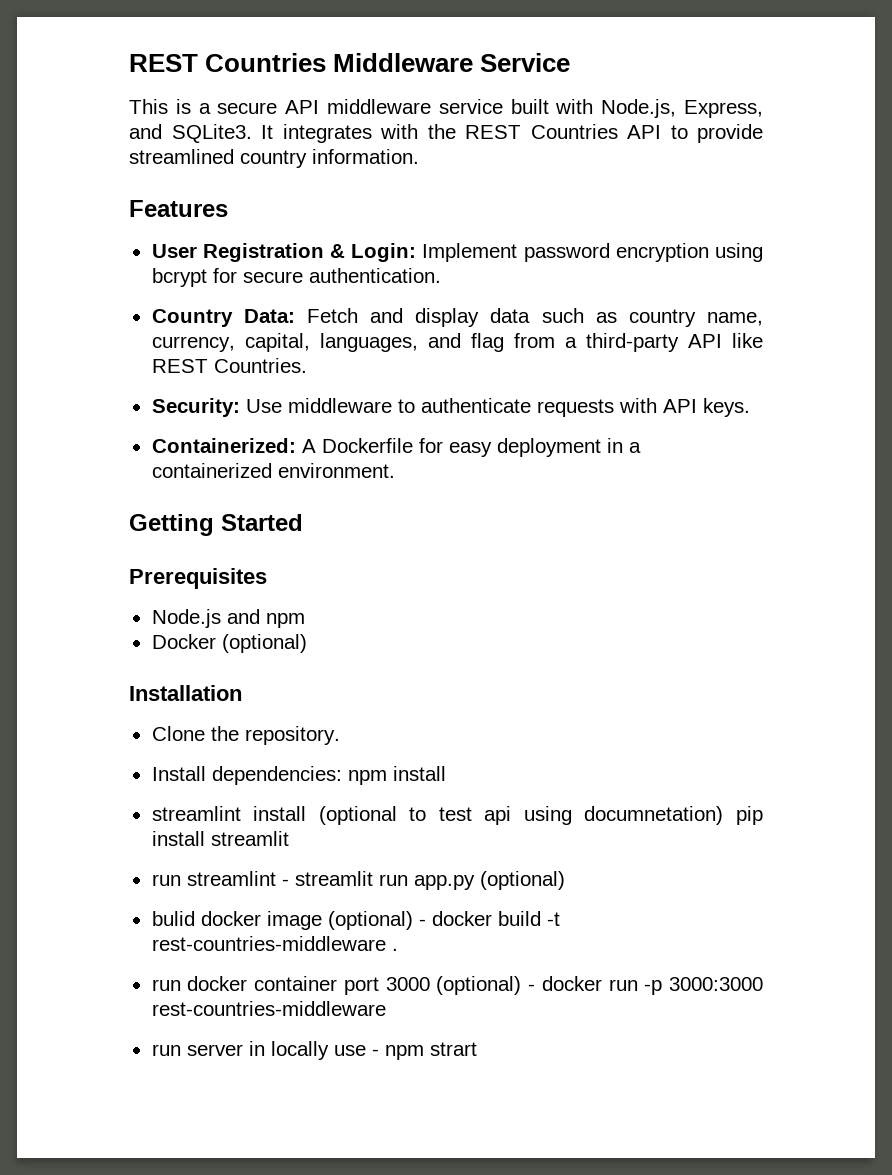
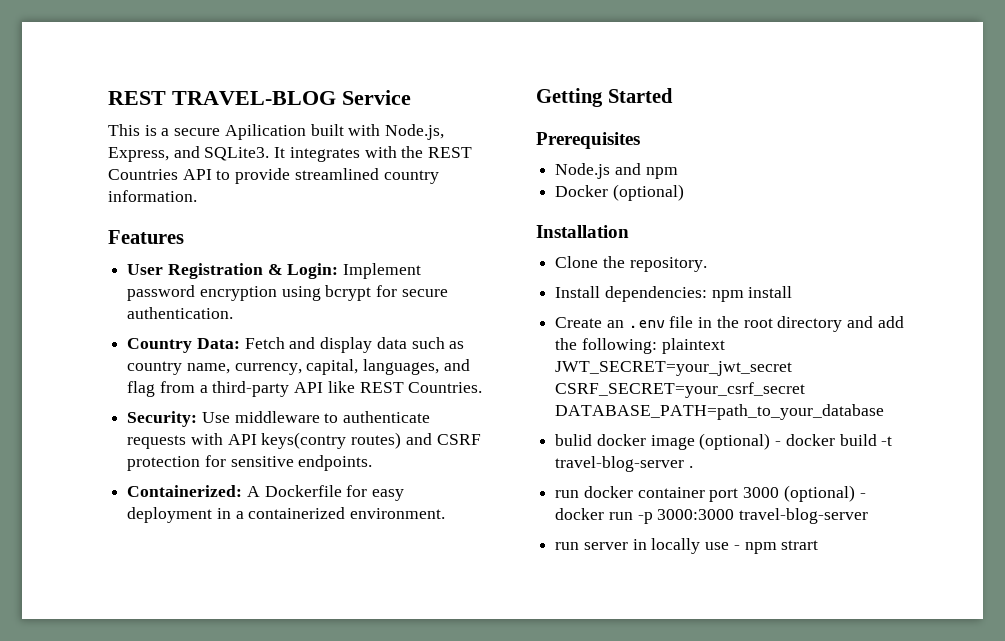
- REST Countries Middleware Service
+ REST TRAVEL-BLOG Service
- This is a secure API middleware service built with Node.js, Express, and SQLite3.
+ This is a secure Apilication built with Node.js, Express, and SQLite3.
- Security: Use middleware to authenticate requests with API keys.
+ Security: Use middleware to authenticate requests with API keys(contry routes) and CSRF protection for sensitive endpoints.
- streamlint install (optional to test api using documnetation) pip install streamlit
- run streamlint - streamlit run app.py (optional)
+ Create an .env file in the root directory and add the following: plaintext JWT_SECRET=your_jwt_secret CSRF_SECRET=your_csrf_secret DATABASE_PATH=path_to_your_database
- bulid docker image (optional) - docker build -t rest-countries-middleware .
+ bulid docker image (optional) - docker build -t travel-blog-server .
- run docker container port 3000 (optional) - docker run -p 3000:3000 rest-countries-middleware
+ run docker container port 3000 (optional) - docker run -p 3000:3000 travel-blog-server

